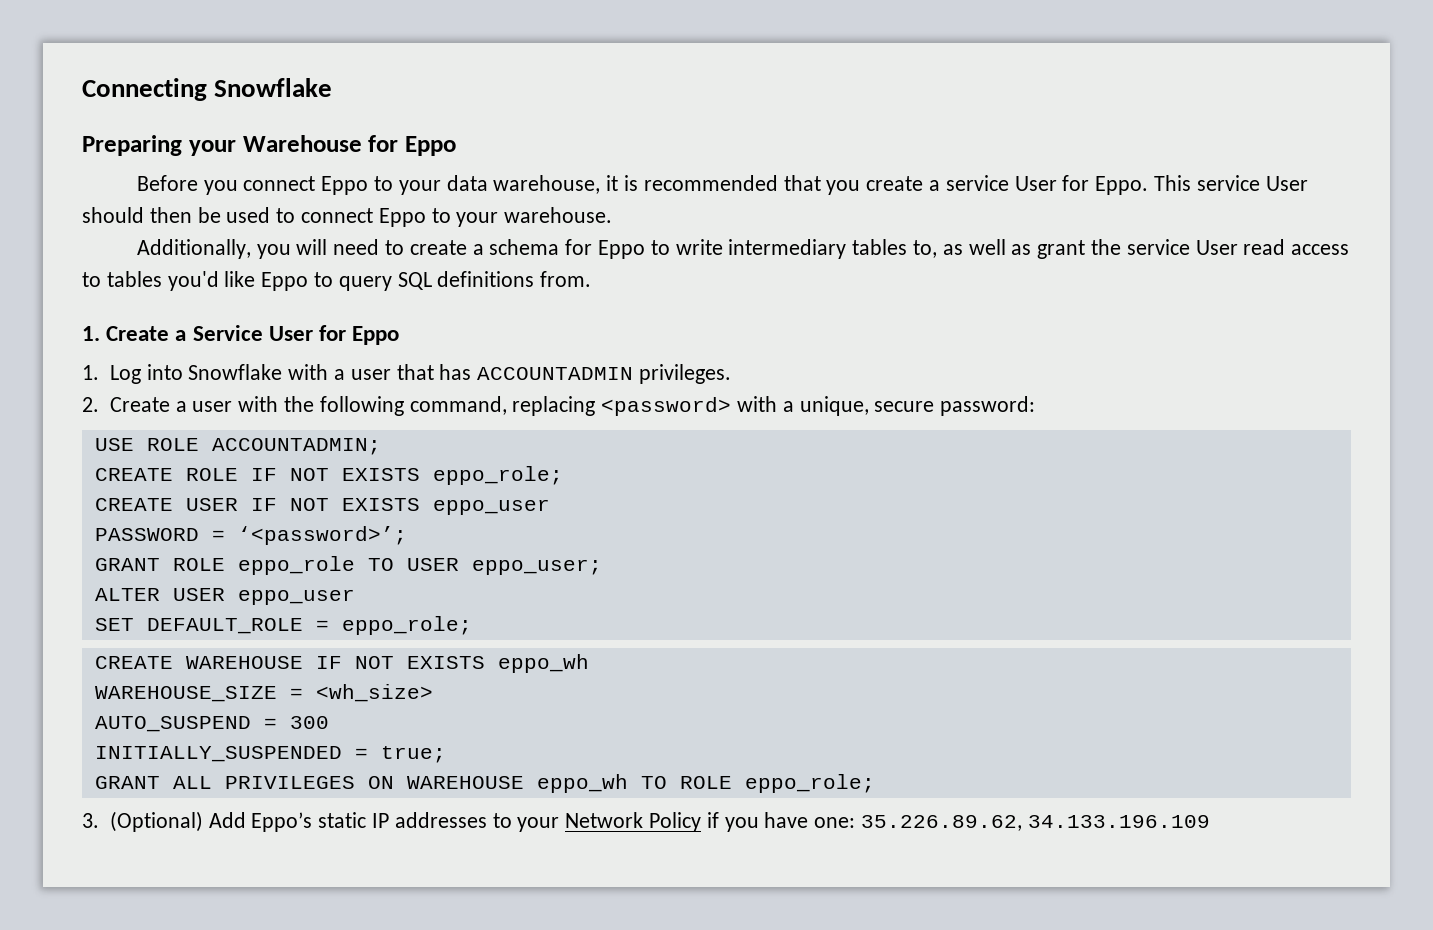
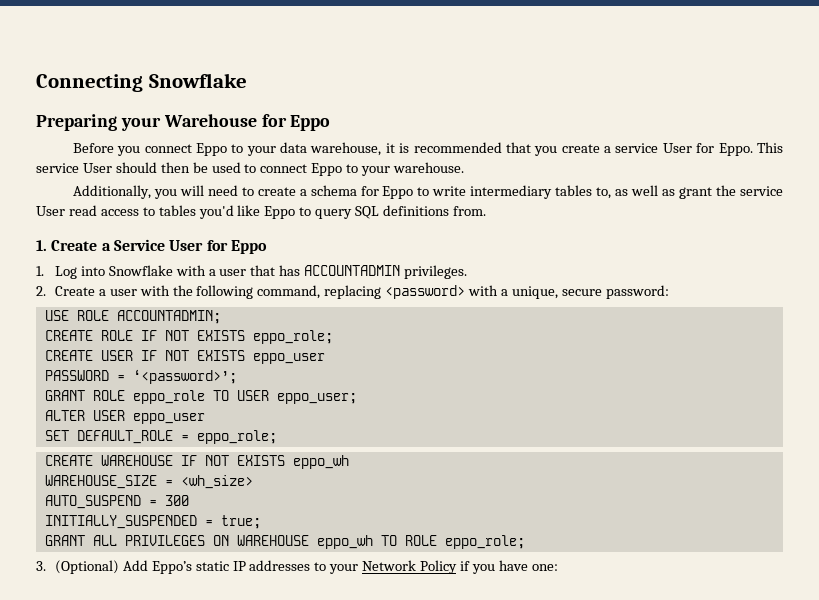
- 3. (Optional) Add Eppo’s static IP addresses to your Network Policy if you have one: 35.226.89.62, 34.133.196.109
+ 3. (Optional) Add Eppo’s static IP addresses to your Network Policy if you have one:

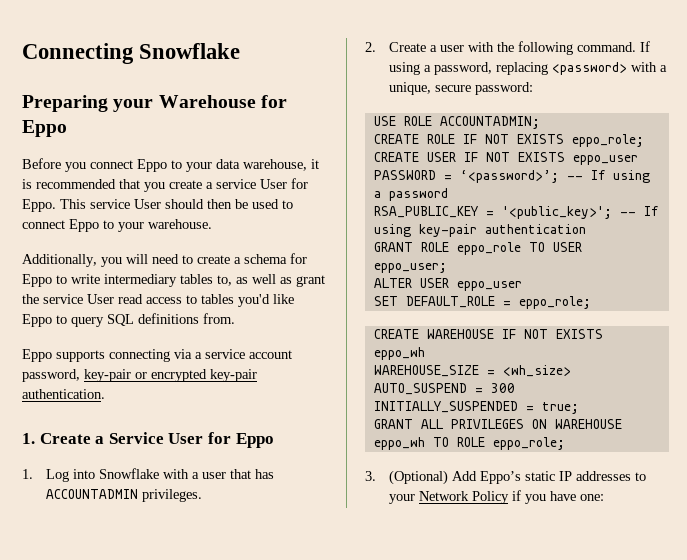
+ Eppo supports connecting via a service account password, key-pair or encrypted key-pair authentication.
- 2. Create a user with the following command, replacing <password> with a unique, secure password:
+ 2. Create a user with the following command. If using a password, replacing <password> with a unique, secure password:
- PASSWORD = ‘<password>’;
+ PASSWORD = ‘<password>’; -- If using a password
+ RSA_PUBLIC_KEY = '<public_key>'; -- If using key-pair authentication

